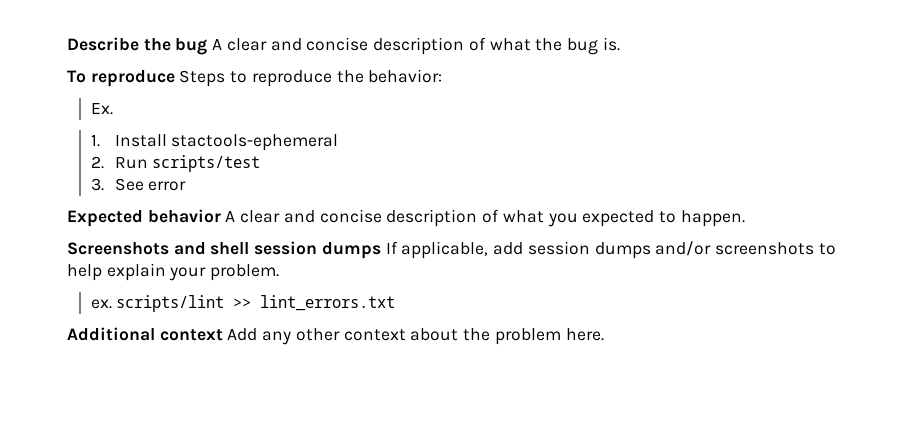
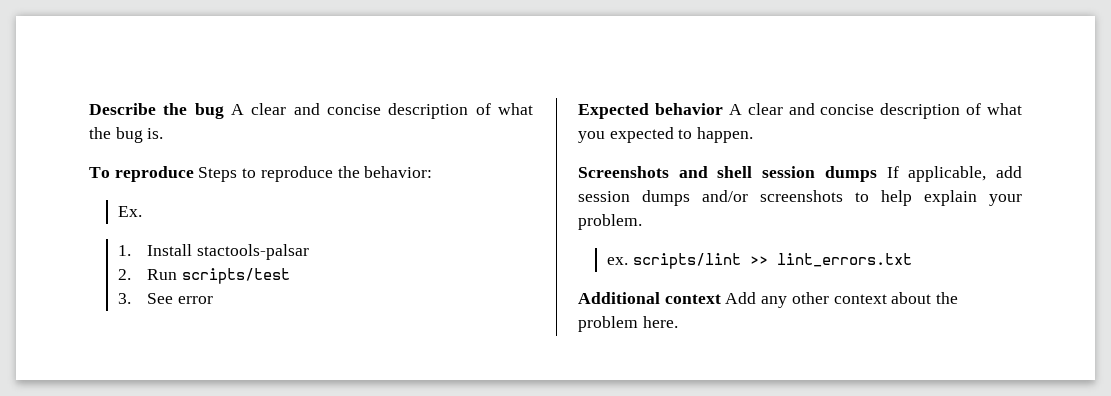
- 1. Install stactools-ephemeral
+ 1. Install stactools-palsar

